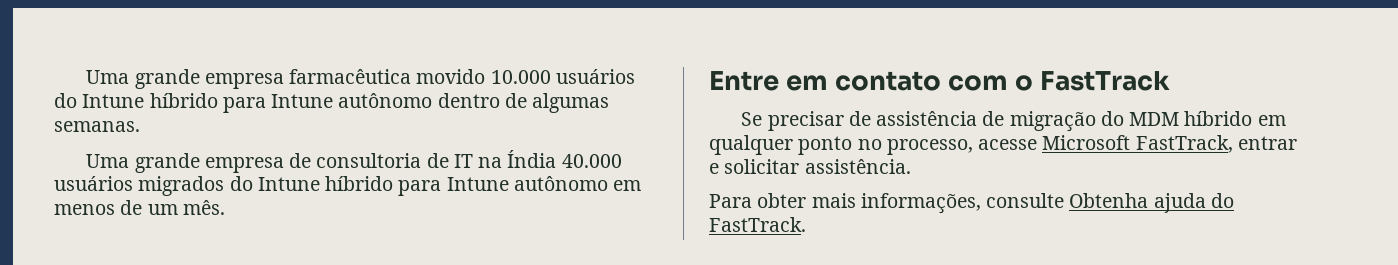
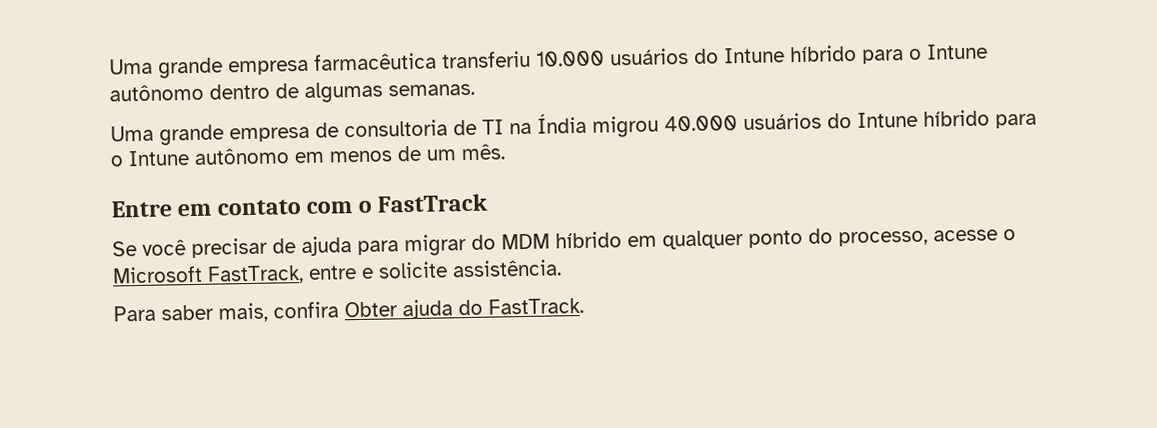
- Uma grande empresa farmacêutica movido 10.000 usuários do Intune híbrido para Intune autônomo dentro de algumas semanas.
+ Uma grande empresa farmacêutica transferiu 10.000 usuários do Intune híbrido para o Intune autônomo dentro de algumas semanas.
- Uma grande empresa de consultoria de IT na Índia 40.000 usuários migrados do Intune híbrido para Intune autônomo em menos de um mês.
+ Uma grande empresa de consultoria de TI na Índia migrou 40.000 usuários do Intune híbrido para o Intune autônomo em menos de um mês.
- Se precisar de assistência de migração do MDM híbrido em qualquer ponto no processo, acesse Microsoft FastTrack, entrar e solicitar assistência.
+ Se você precisar de ajuda para migrar do MDM híbrido em qualquer ponto do processo, acesse o Microsoft FastTrack, entre e solicite assistência.
- Para obter mais informações, consulte Obtenha ajuda do FastTrack.
+ Para saber mais, confira Obter ajuda do FastTrack.

